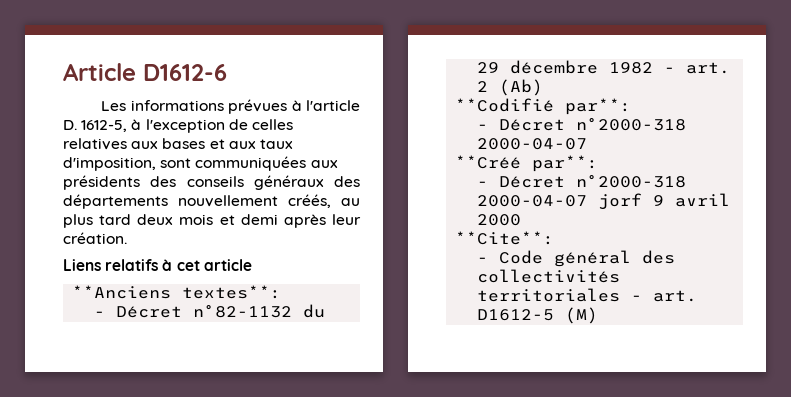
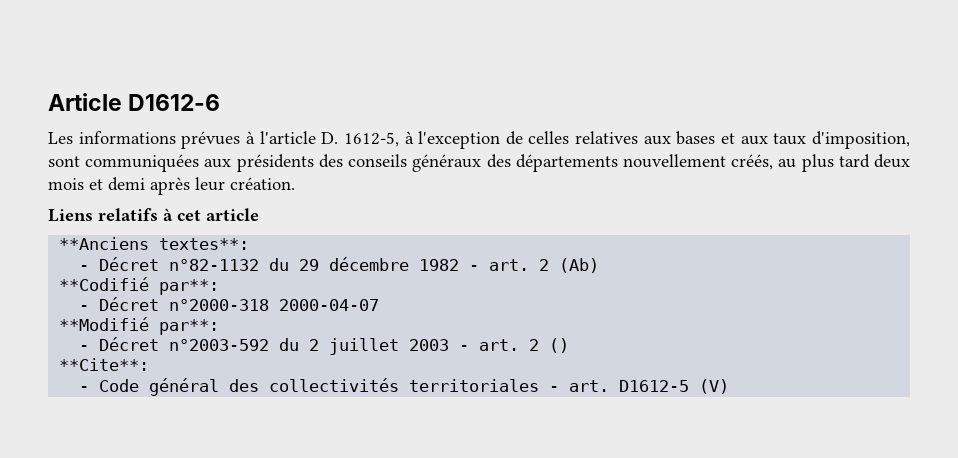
- **Créé par**:
- - Décret n°2000-318 2000-04-07 jorf 9 avril 2000
+ **Modifié par**:
+ - Décret n°2003-592 du 2 juillet 2003 - art. 2 ()
- - Code général des collectivités territoriales - art. D1612-5 (M)
+ - Code général des collectivités territoriales - art. D1612-5 (V)

